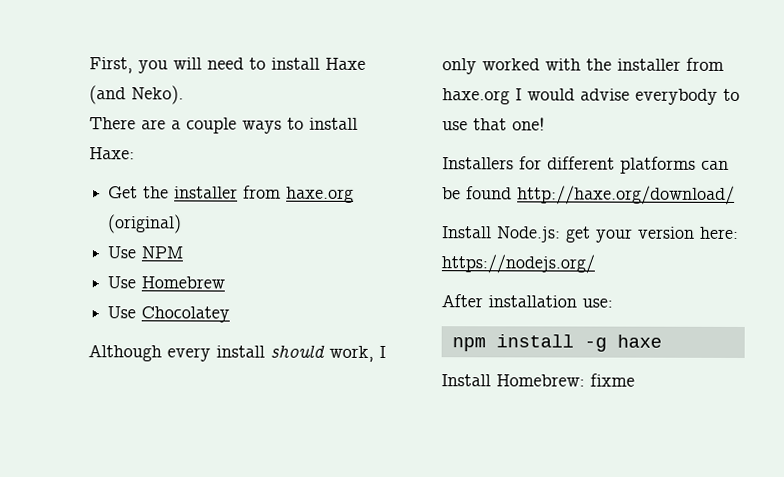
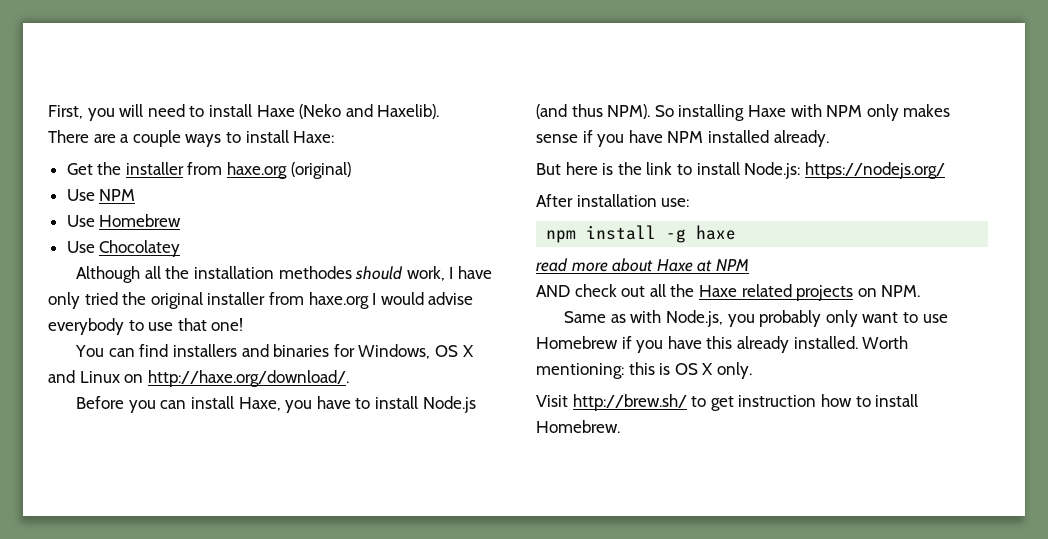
- First, you will need to install Haxe (and Neko).
+ First, you will need to install Haxe (Neko and Haxelib).
- Although every install should work, I only worked with the installer from haxe.org I would advise everybody to use that one!
+ Although all the installation methodes should work, I have only tried the original installer from haxe.org I would advise everybody to use that one!
- Installers for different platforms can be found http://haxe.org/download/
- Install Node.js: get your version here: https://nodejs.org/
+ You can find installers and binaries for Windows, OS X and Linux on http://haxe.org/download/.
+ Before you can install Haxe, you have to install Node.js (and thus NPM). So installing Haxe with NPM only makes sense if you have NPM installed already.
+ But here is the link to install Node.js: https://nodejs.org/
- Install Homebrew: fixme
+ read more about Haxe at NPM
+ AND check out all the Haxe related projects on NPM.
+ Same as with Node.js, you probably only want to use Homebrew if you have this already installed. Worth mentioning: this is OS X only.
+ Visit http://brew.sh/ to get instruction how to install Homebrew.

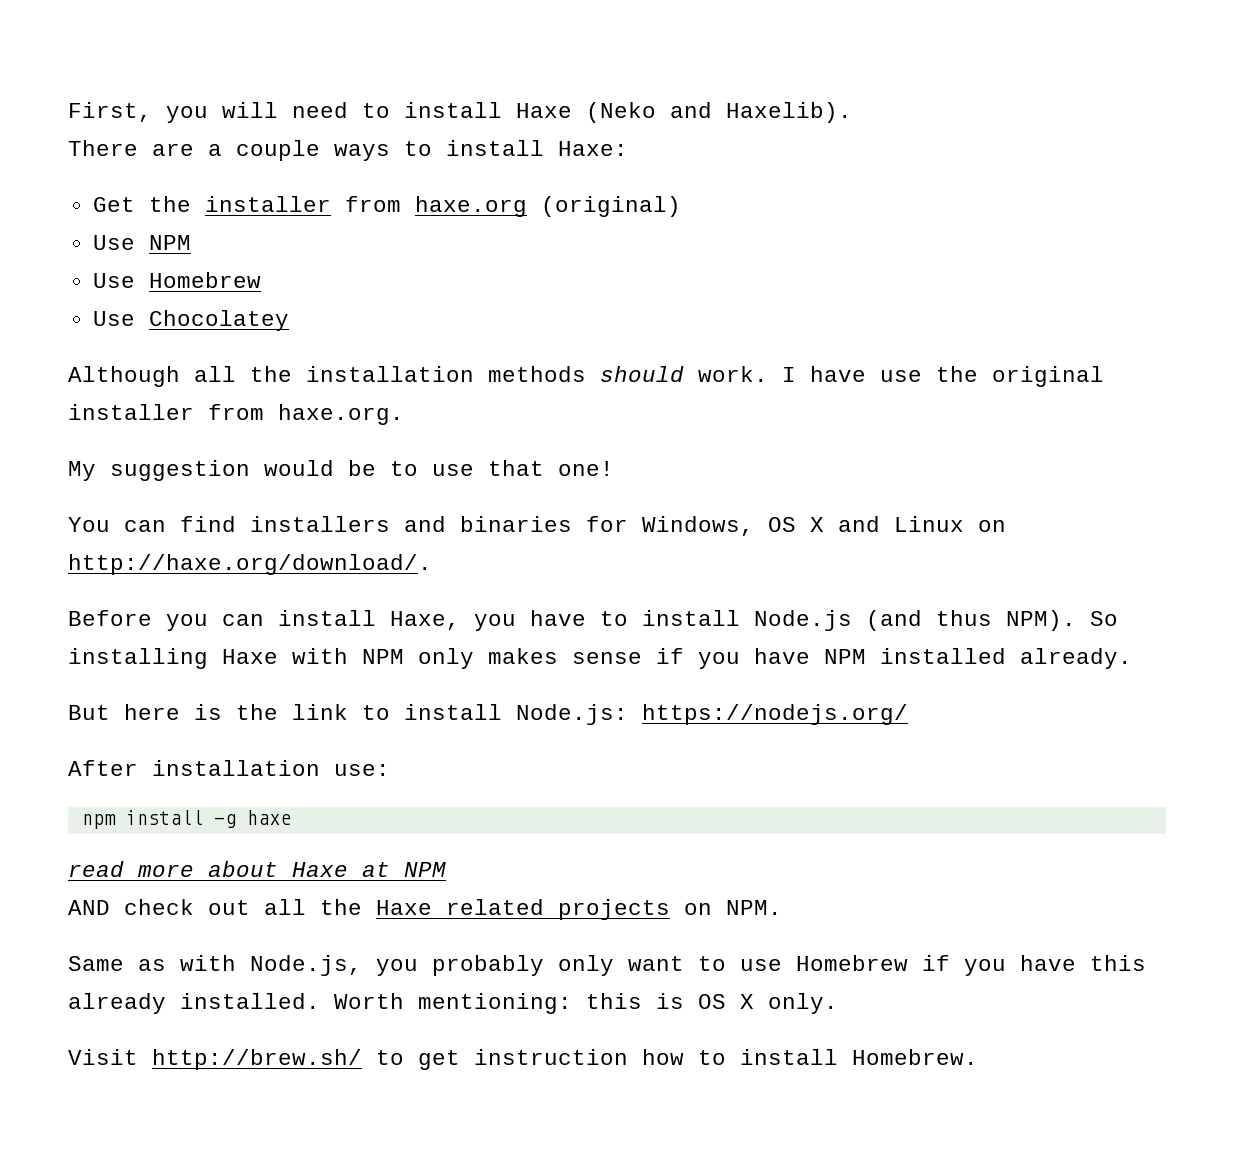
- Although all the installation methodes should work, I have only tried the original installer from haxe.org I would advise everybody to use that one!
+ Although all the installation methods should work. I have use the original installer from haxe.org.
+ My suggestion would be to use that one!

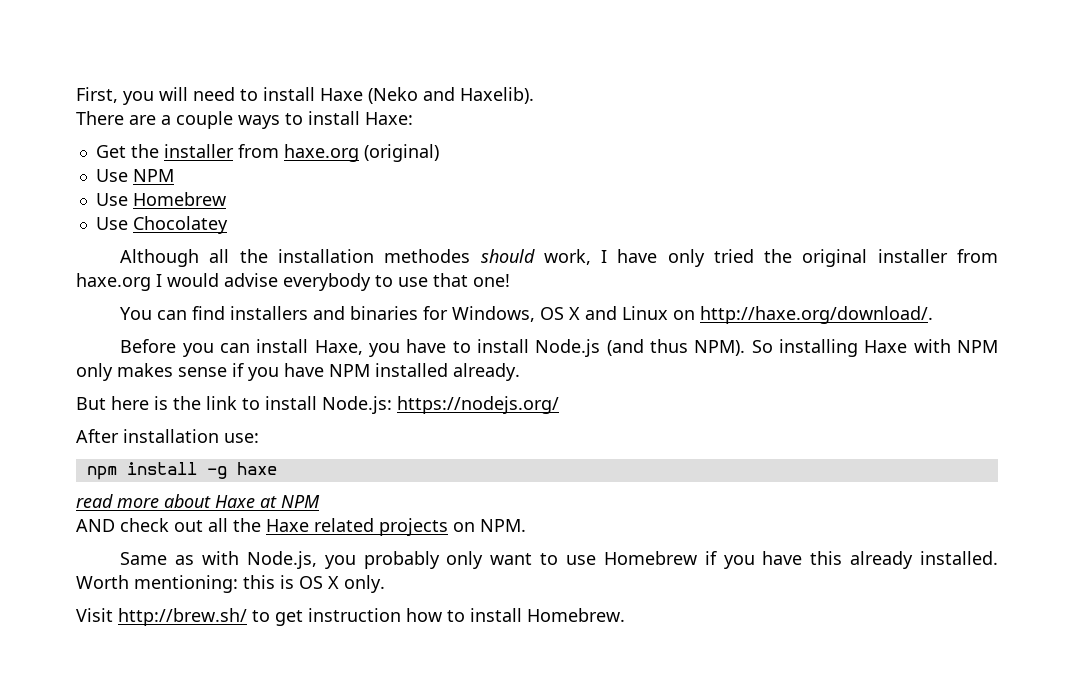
- Although all the installation methods should work. I have use the original installer from haxe.org.
- My suggestion would be to use that one!
+ Although all the installation methodes should work, I have only tried the original installer from haxe.org I would advise everybody to use that one!

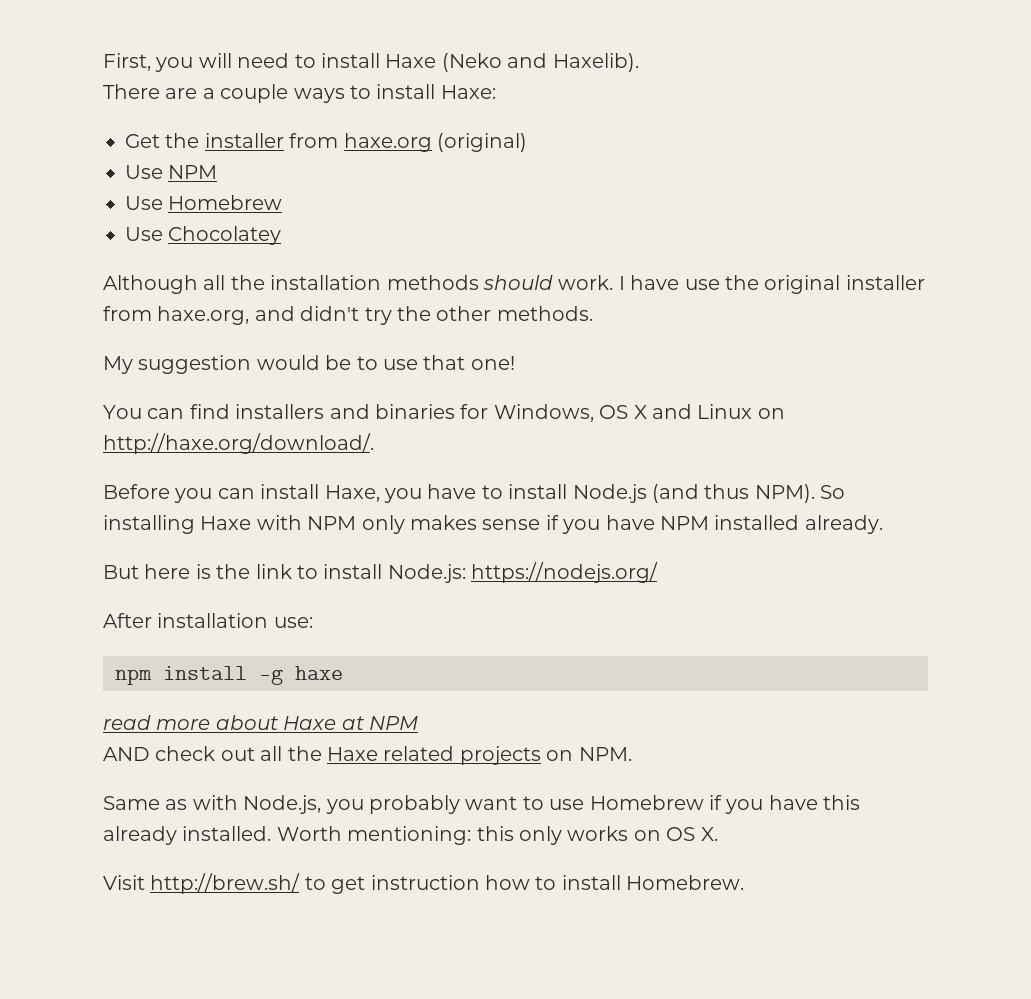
- Although all the installation methodes should work, I have only tried the original installer from haxe.org I would advise everybody to use that one!
+ Although all the installation methods should work. I have use the original installer from haxe.org, and didn't try the other methods.
+ My suggestion would be to use that one!
- Same as with Node.js, you probably only want to use Homebrew if you have this already installed.
+ Same as with Node.js, you probably want to use Homebrew if you have this already installed.
- Worth mentioning: this is OS X only.
+ Worth mentioning: this only works on OS X.

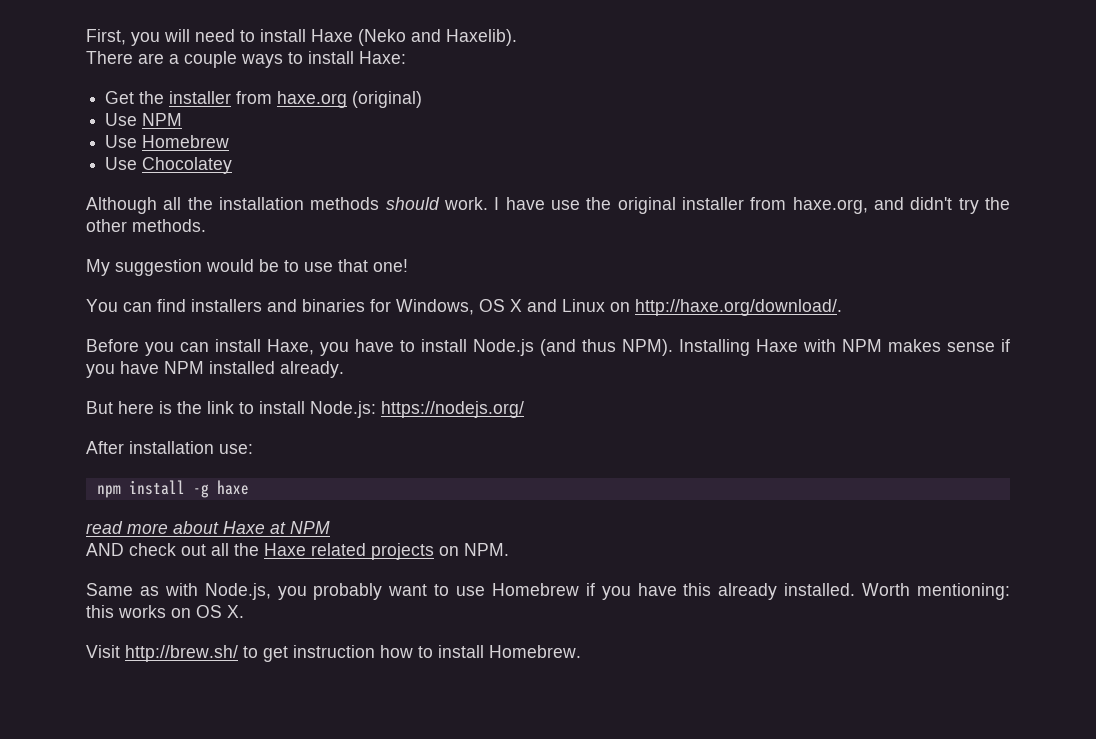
- So installing Haxe with NPM only makes sense if you have NPM installed already.
+ Installing Haxe with NPM makes sense if you have NPM installed already.
- Worth mentioning: this only works on OS X.
+ Worth mentioning: this works on OS X.

